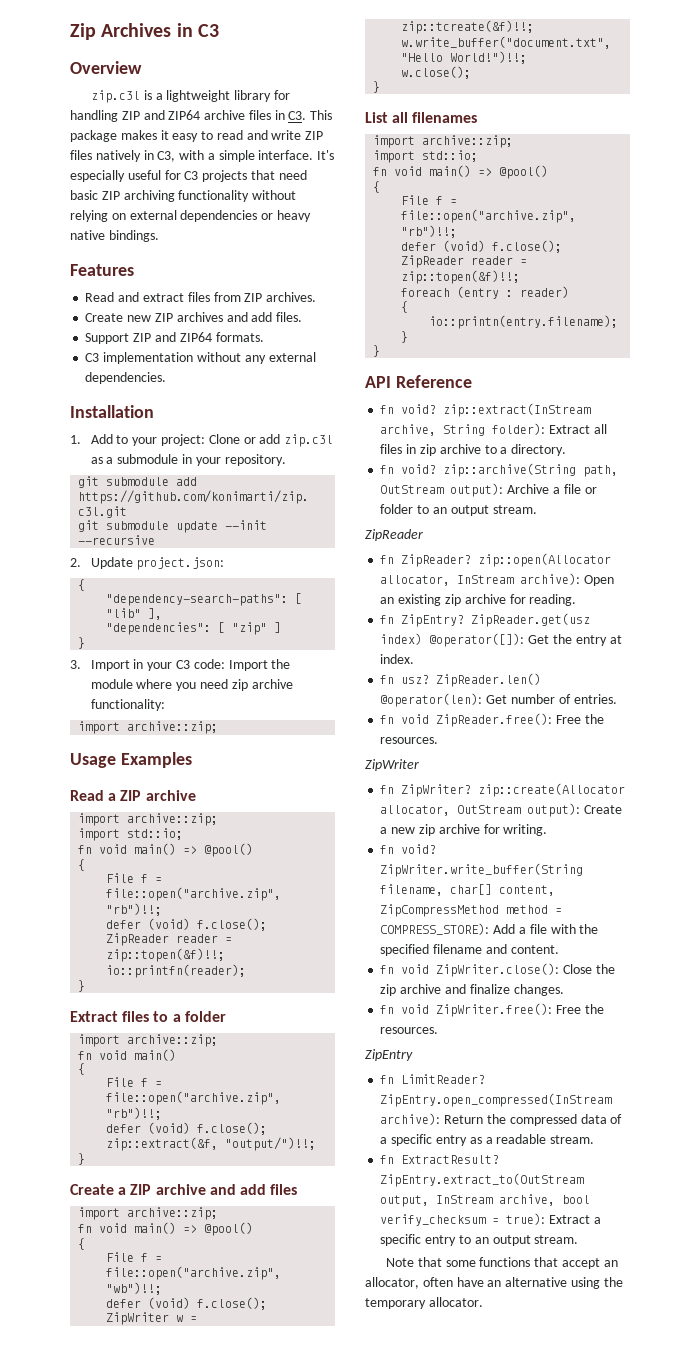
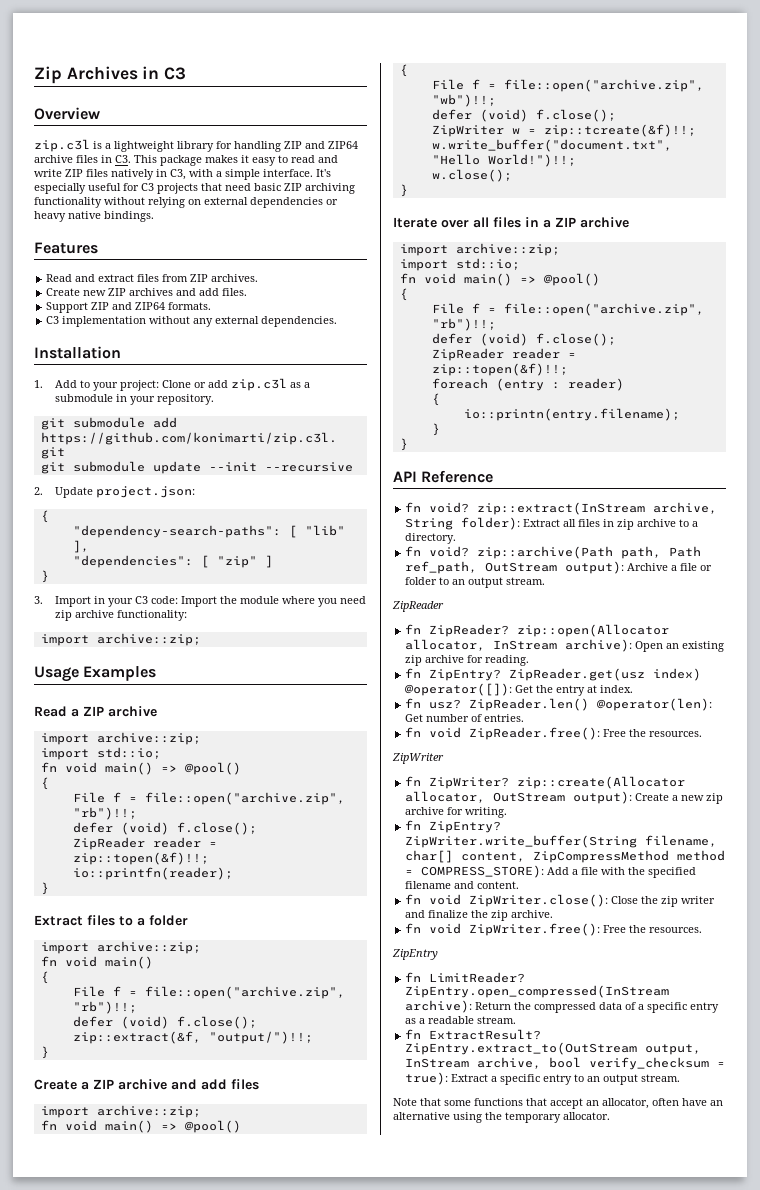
- List all filenames
+ Iterate over all files in a ZIP archive
- fn void? zip::archive(String path, OutStream output): Archive a file or folder to an output stream.
+ fn void? zip::archive(Path path, Path ref_path, OutStream output): Archive a file or folder to an output stream.
  fn ZipWriter? zip::create(Allocator allocator, OutStream output): Create a new zip archive for writing.
- fn void?
+ fn ZipEntry?
- fn void ZipWriter.close(): Close the zip archive and finalize changes.
+ fn void ZipWriter.close(): Close the zip writer and finalize the zip archive.

